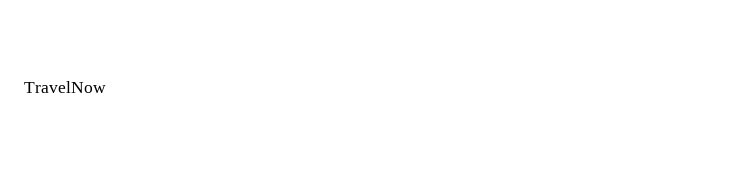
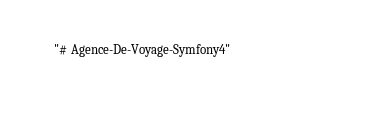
- TravelNow
+ "# Agence-De-Voyage-Symfony4"

